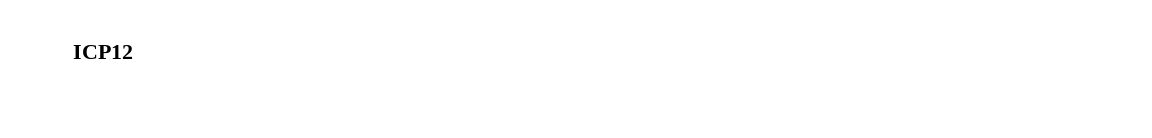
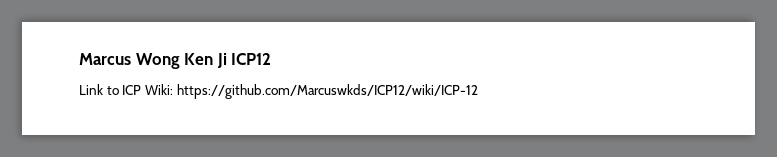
- ICP12
+ Marcus Wong Ken Ji ICP12
+ Link to ICP Wiki: https://github.com/Marcuswkds/ICP12/wiki/ICP-12

